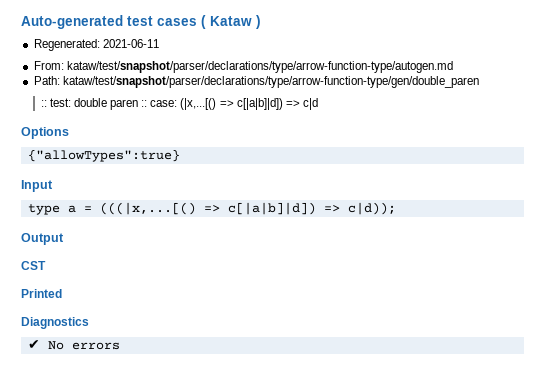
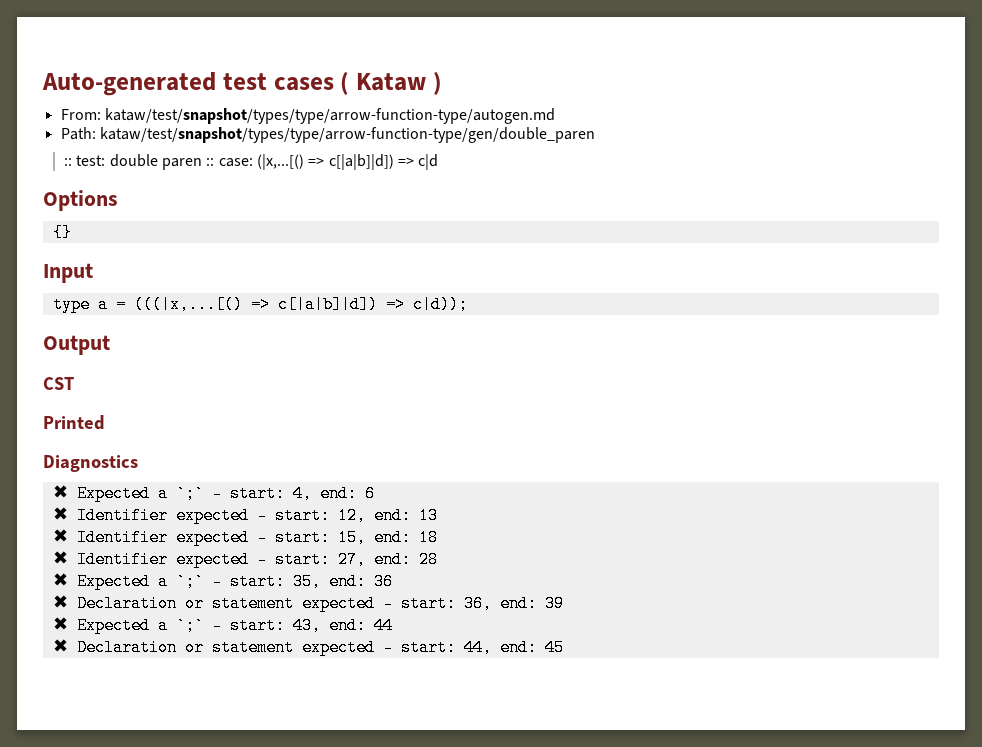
- Regenerated: 2021-06-11
- From: kataw/test/snapshot/parser/declarations/type/arrow-function-type/autogen.md
+ From: kataw/test/snapshot/types/type/arrow-function-type/autogen.md
- Path: kataw/test/snapshot/parser/declarations/type/arrow-function-type/gen/double_paren
+ Path: kataw/test/snapshot/types/type/arrow-function-type/gen/double_paren
- {"allowTypes":true}
+ {}
- ✔ No errors
+ ✖ Expected a `;` - start: 4, end: 6
+ ✖ Identifier expected - start: 12, end: 13
+ ✖ Identifier expected - start: 15, end: 18
+ ✖ Identifier expected - start: 27, end: 28
+ ✖ Expected a `;` - start: 35, end: 36
+ ✖ Declaration or statement expected - start: 36, end: 39
+ ✖ Expected a `;` - start: 43, end: 44
+ ✖ Declaration or statement expected - start: 44, end: 45

